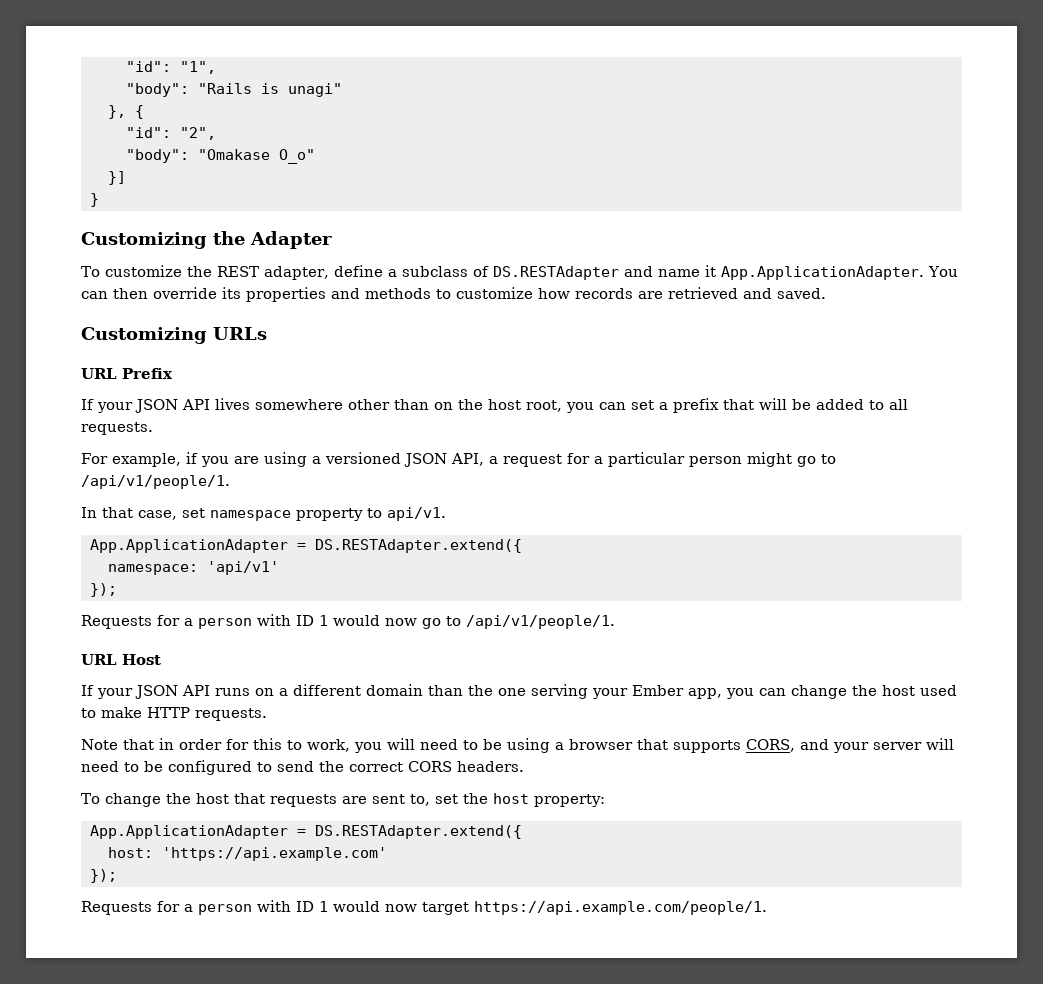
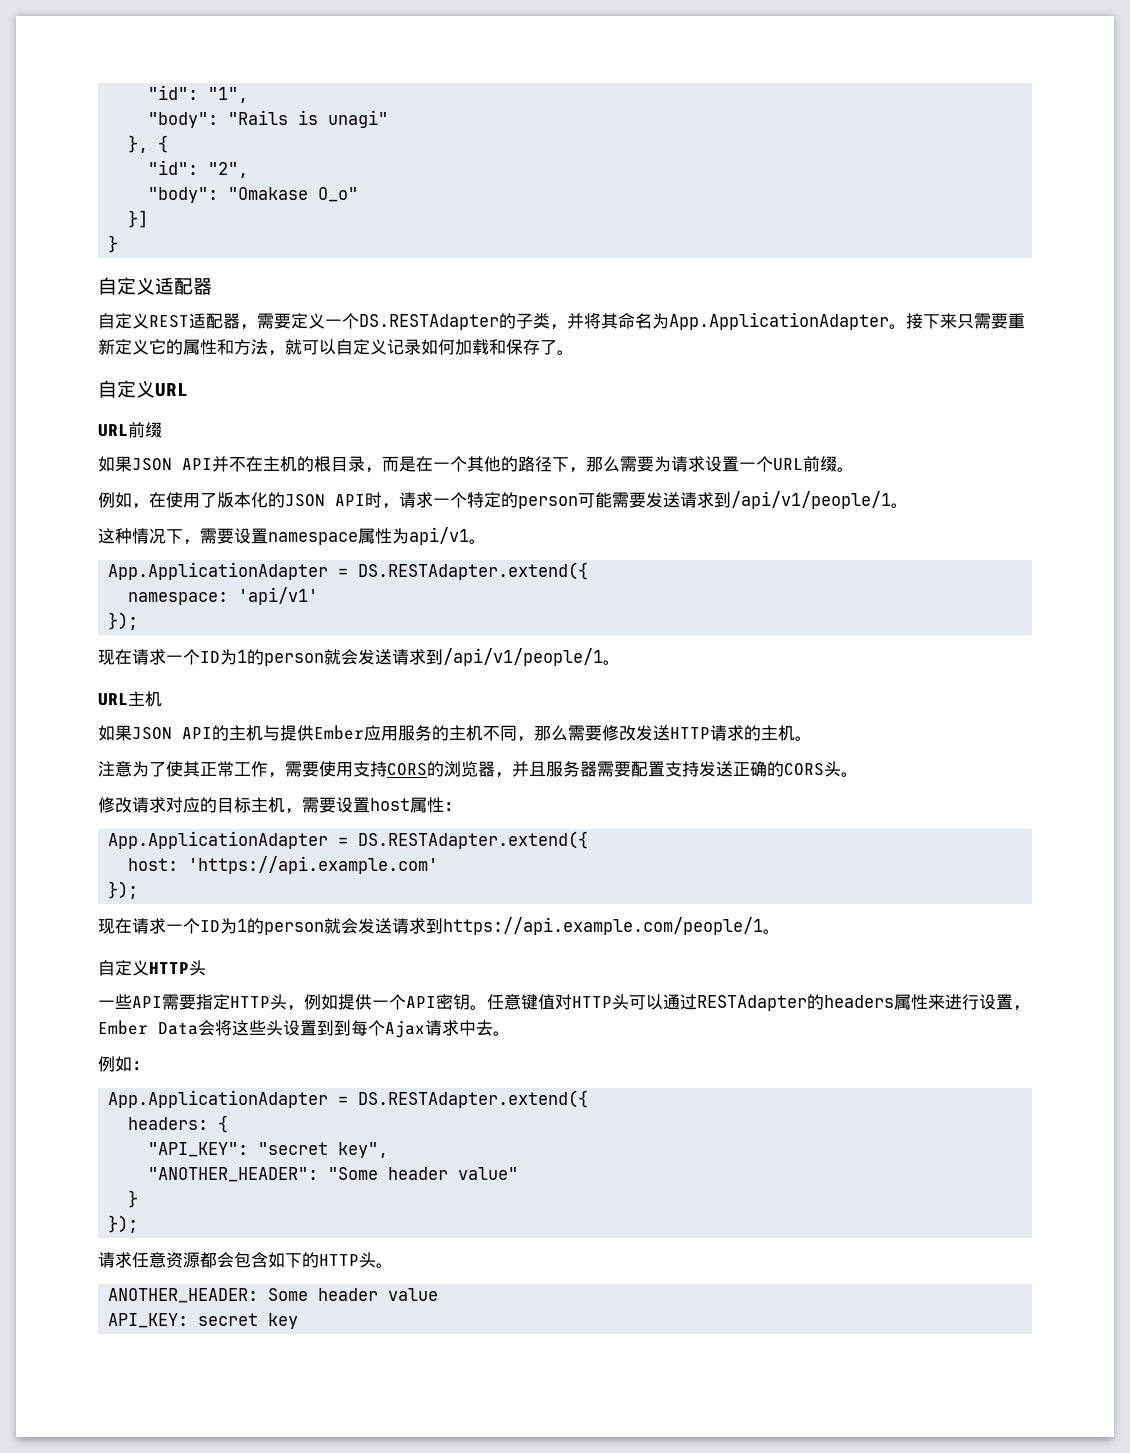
- Customizing the Adapter
- To customize the REST adapter, define a subclass of DS.RESTAdapter and name it App.ApplicationAdapter. You can then override its properties and methods to customize how records are retrieved and saved.
- Customizing URLs
- URL Prefix
- If your JSON API lives somewhere other than on the host root, you can set a prefix that will be added to all requests.
- For example, if you are using a versioned JSON API, a request for a particular person might go to /api/v1/people/1.
- In that case, set namespace property to api/v1.
+ 自定义适配器
+ 自定义REST适配器，需要定义一个DS.RESTAdapter的子类，并将其命名为App.ApplicationAdapter。接下来只需要重新定义它的属性和方法，就可以自定义记录如何加载和保存了。
+ 自定义URL
+ URL前缀
+ 如果JSON API并不在主机的根目录，而是在一个其他的路径下，那么需要为请求设置一个URL前缀。
+ 例如，在使用了版本化的JSON API时，请求一个特定的person可能需要发送请求到/api/v1/people/1。
+ 这种情况下，需要设置namespace属性为api/v1。
- Requests for a person with ID 1 would now go to /api/v1/people/1.
- URL Host
- If your JSON API runs on a different domain than the one serving your Ember app, you can change the host used to make HTTP requests.
- Note that in order for this to work, you will need to be using a browser that supports CORS, and your server will need to be configured to send the correct CORS headers.
- To change the host that requests are sent to, set the host property:
+ 现在请求一个ID为1的person就会发送请求到/api/v1/people/1。
+ URL主机
+ 如果JSON API的主机与提供Ember应用服务的主机不同，那么需要修改发送HTTP请求的主机。
+ 注意为了使其正常工作，需要使用支持CORS的浏览器，并且服务器需要配置支持发送正确的CORS头。
+ 修改请求对应的目标主机，需要设置host属性：
- Requests for a person with ID 1 would now target https://api.example.com/people/1.
+ 现在请求一个ID为1的person就会发送请求到https://api.example.com/people/1。
+ 自定义HTTP头
+ 一些API需要指定HTTP头，例如提供一个API密钥。任意键值对HTTP头可以通过RESTAdapter的headers属性来进行设置，Ember Data会将这些头设置到到每个Ajax请求中去。
+ 例如：
+ App.ApplicationAdapter = DS.RESTAdapter.extend({
+ headers: {
+ "API_KEY": "secret key",
+ "ANOTHER_HEADER": "Some header value"
+ }
+ });
+ 请求任意资源都会包含如下的HTTP头。
+ ANOTHER_HEADER: Some header value
+ API_KEY: secret key

